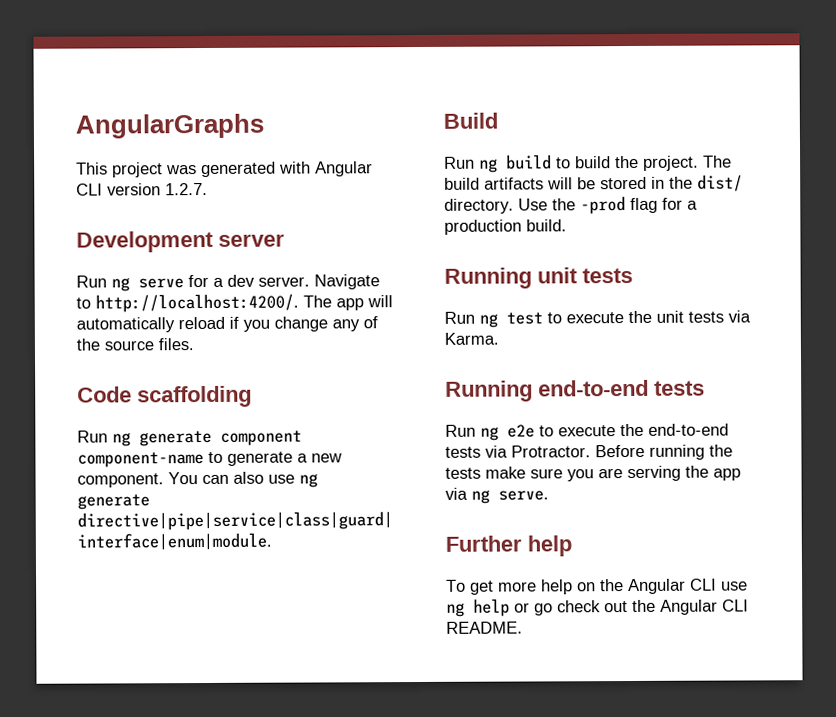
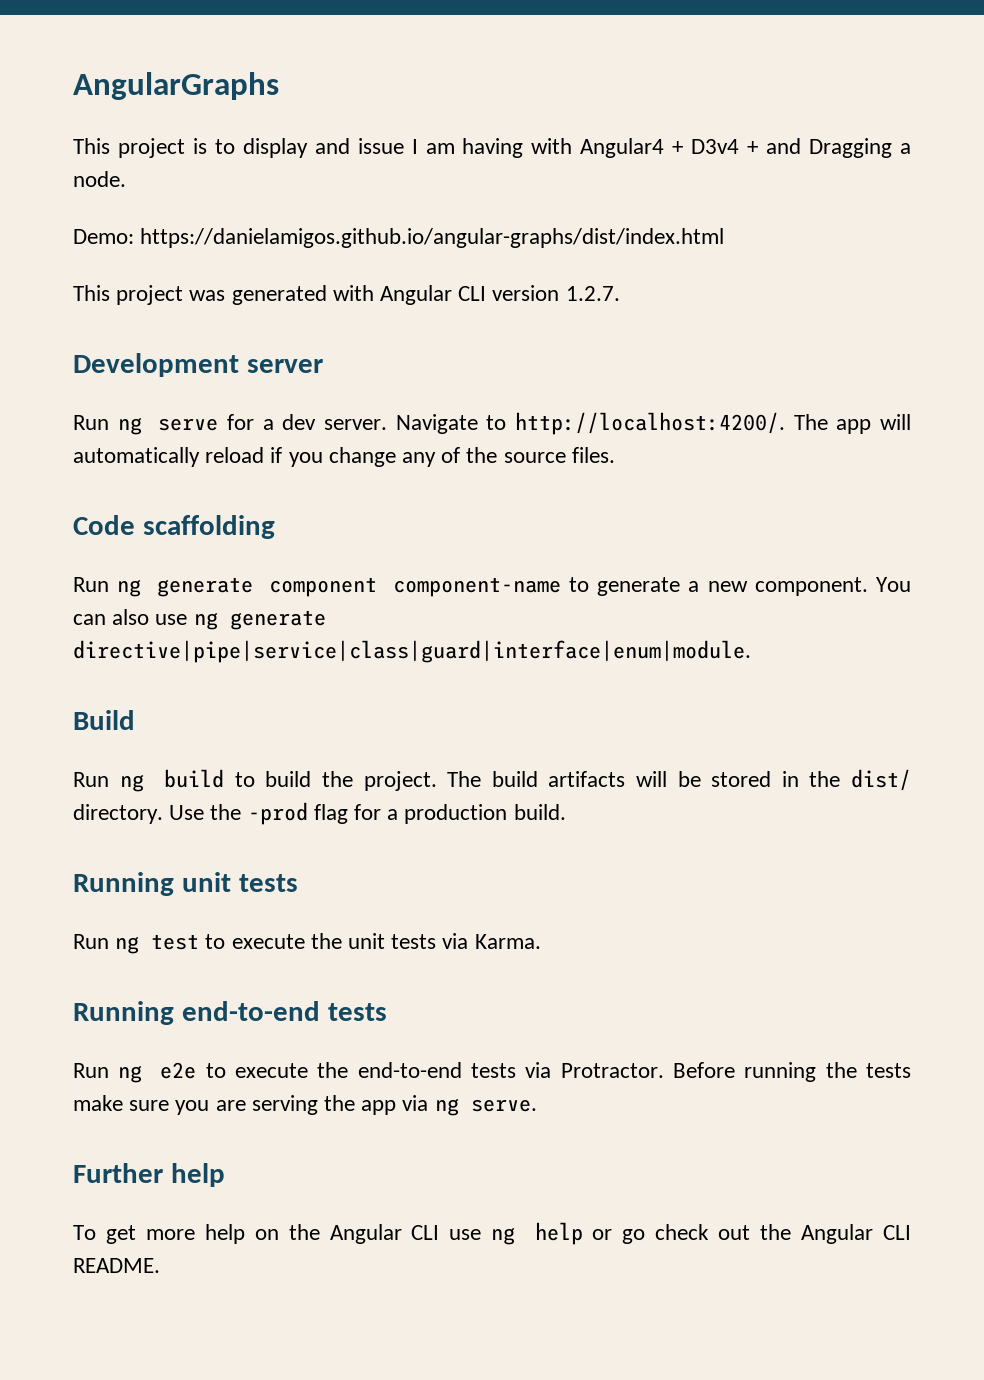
+ This project is to display and issue I am having with Angular4 + D3v4 + and Dragging a node.
+ Demo: https://danielamigos.github.io/angular-graphs/dist/index.html

